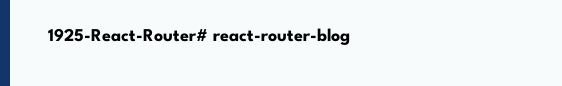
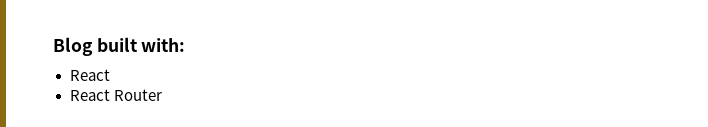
- 1925-React-Router# react-router-blog
+ Blog built with:
+ React
+ React Router

